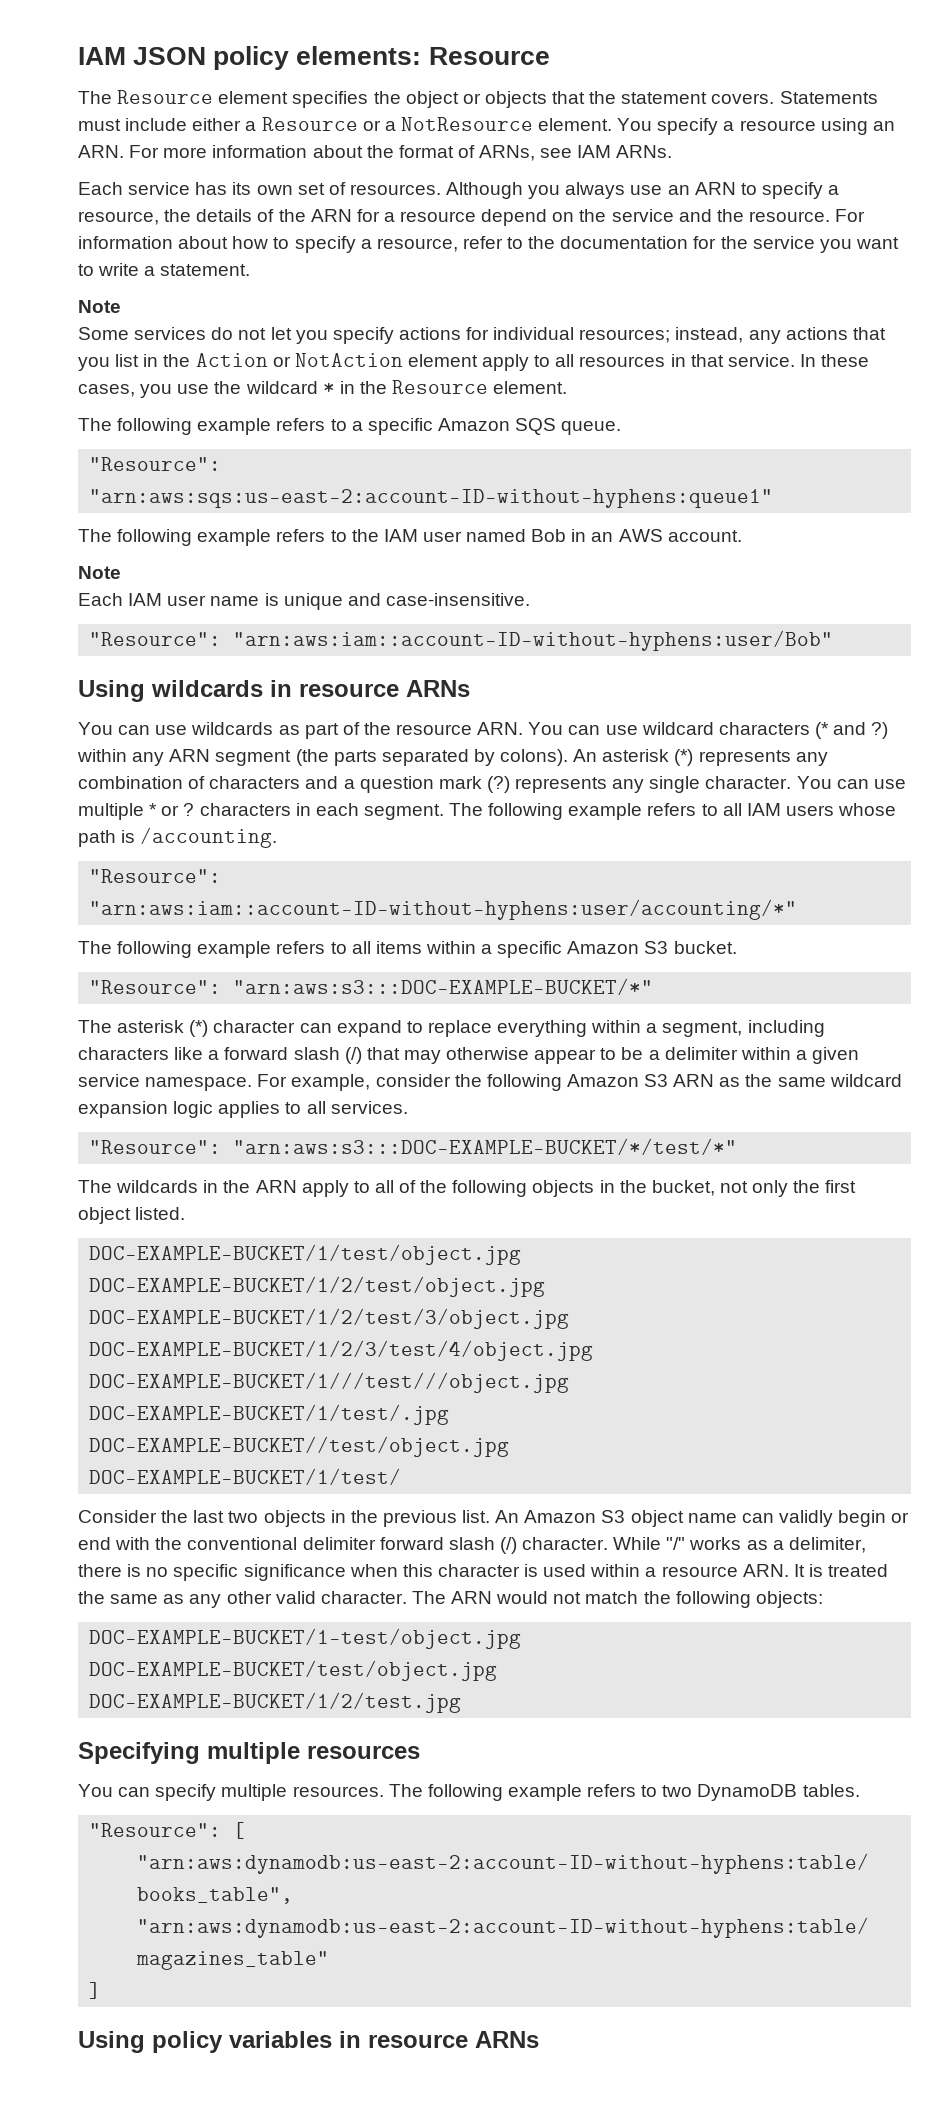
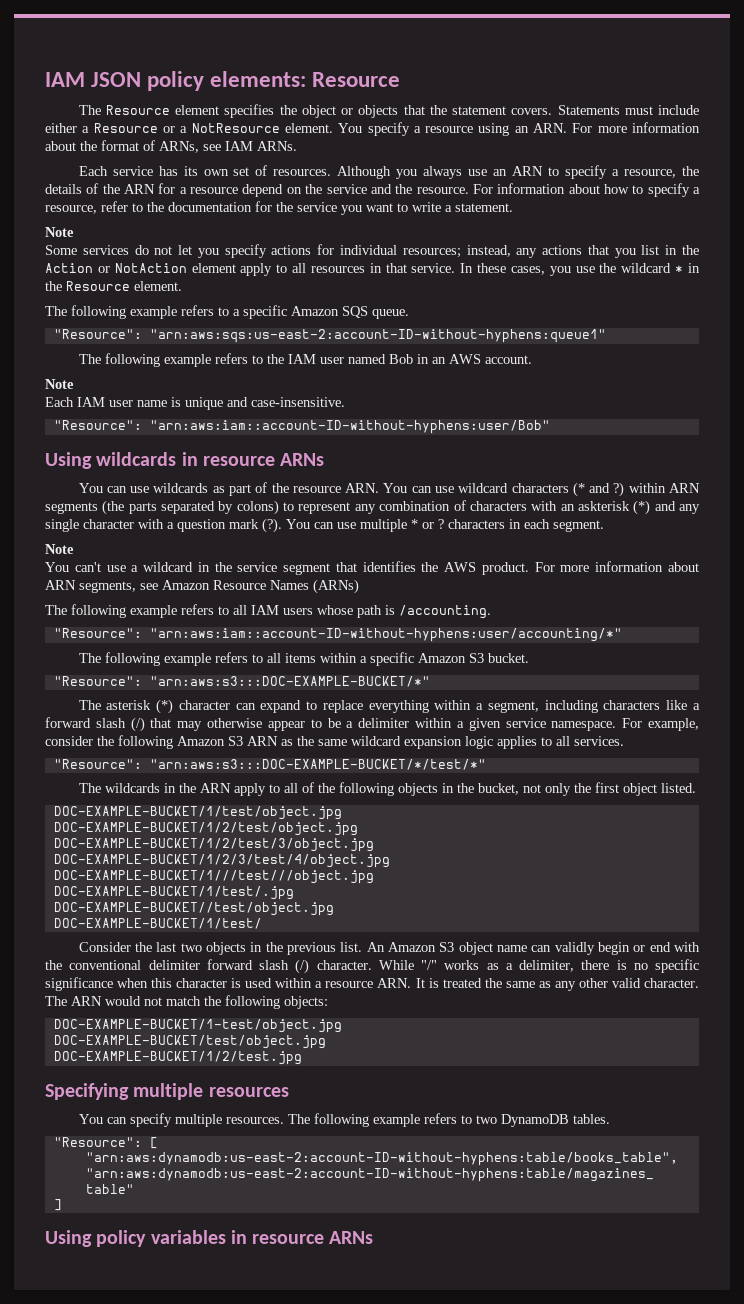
- You can use wildcards as part of the resource ARN. You can use wildcard characters (* and ?) within any ARN segment (the parts separated by colons). An asterisk (*) represents any combination of characters and a question mark (?) represents any single character.
+ You can use wildcards as part of the resource ARN. You can use wildcard characters (* and ?) within ARN segments (the parts separated by colons) to represent any combination of characters with an askterisk (*) and any single character with a question mark (?).
- You can use multiple * or ? characters in each segment. The following example refers to all IAM users whose path is /accounting.
+ You can use multiple * or ? characters in each segment.
+ Note
+ You can't use a wildcard in the service segment that identifies the AWS product. For more information about ARN segments, see Amazon Resource Names (ARNs)
+ The following example refers to all IAM users whose path is /accounting.

